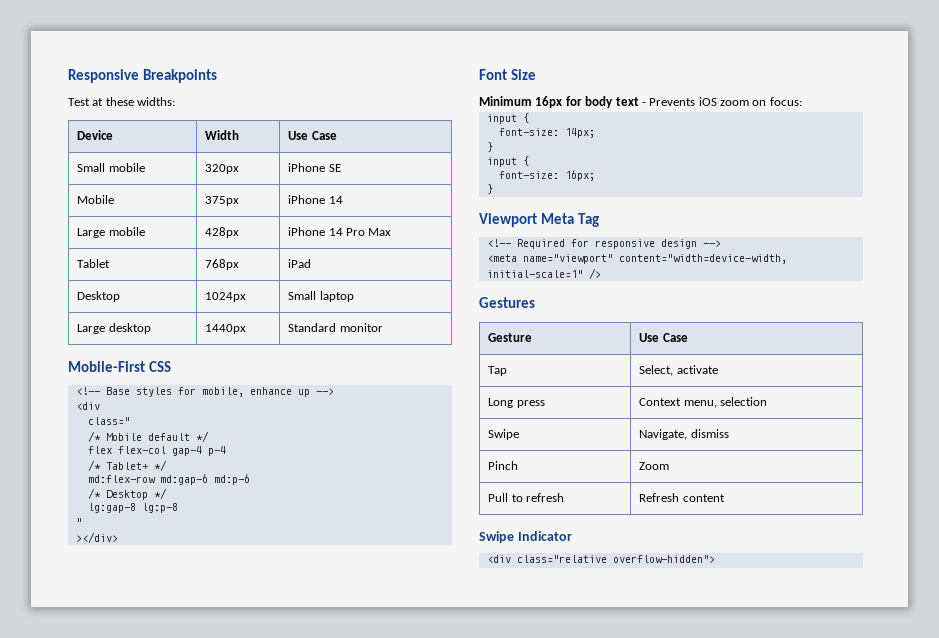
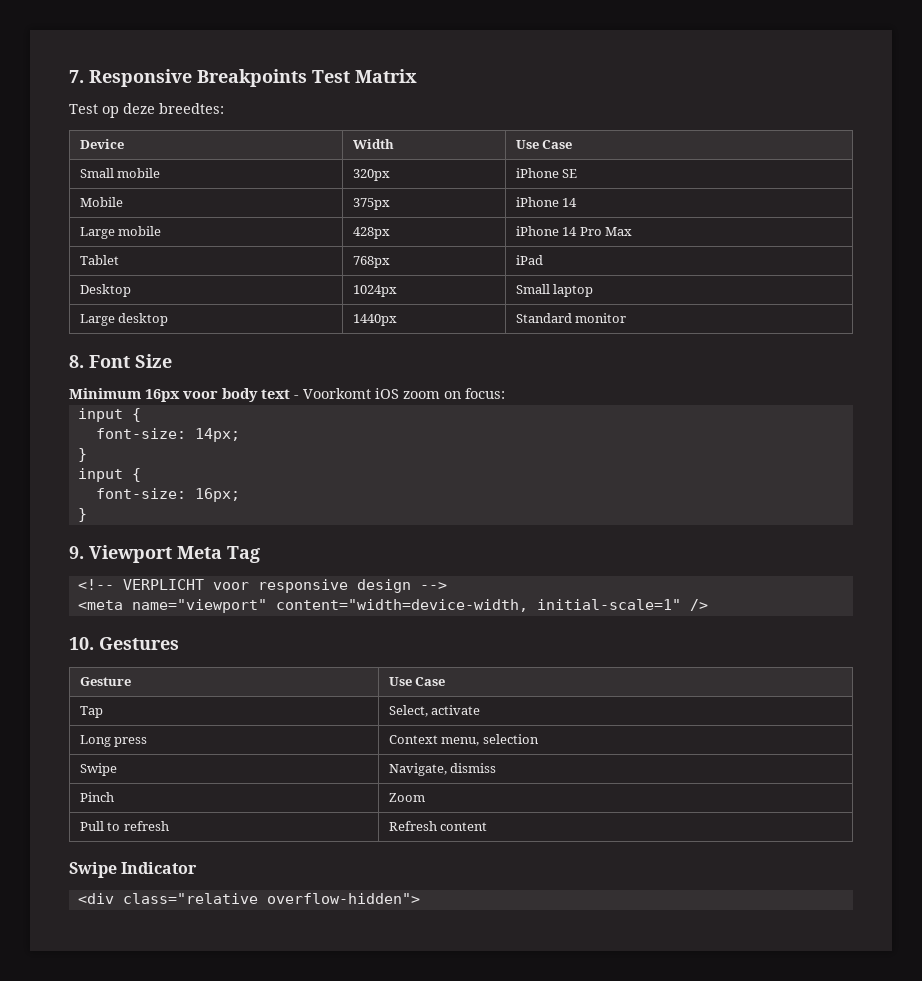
- Responsive Breakpoints
- Test at these widths:
+ 7. Responsive Breakpoints Test Matrix
+ Test op deze breedtes:
- Mobile-First CSS
- <!-- Base styles for mobile, enhance up -->
- <div
- class="
- /* Mobile default */
- flex flex-col gap-4 p-4
- /* Tablet+ */
- md:flex-row md:gap-6 md:p-6
- /* Desktop */
- lg:gap-8 lg:p-8
- "
- ></div>
- Font Size
+ 8. Font Size
- Minimum 16px for body text - Prevents iOS zoom on focus:
+ Minimum 16px voor body text - Voorkomt iOS zoom on focus:
- Viewport Meta Tag
+ 9. Viewport Meta Tag
- <!-- Required for responsive design -->
+ <!-- VERPLICHT voor responsive design -->
- Gestures
+ 10. Gestures

